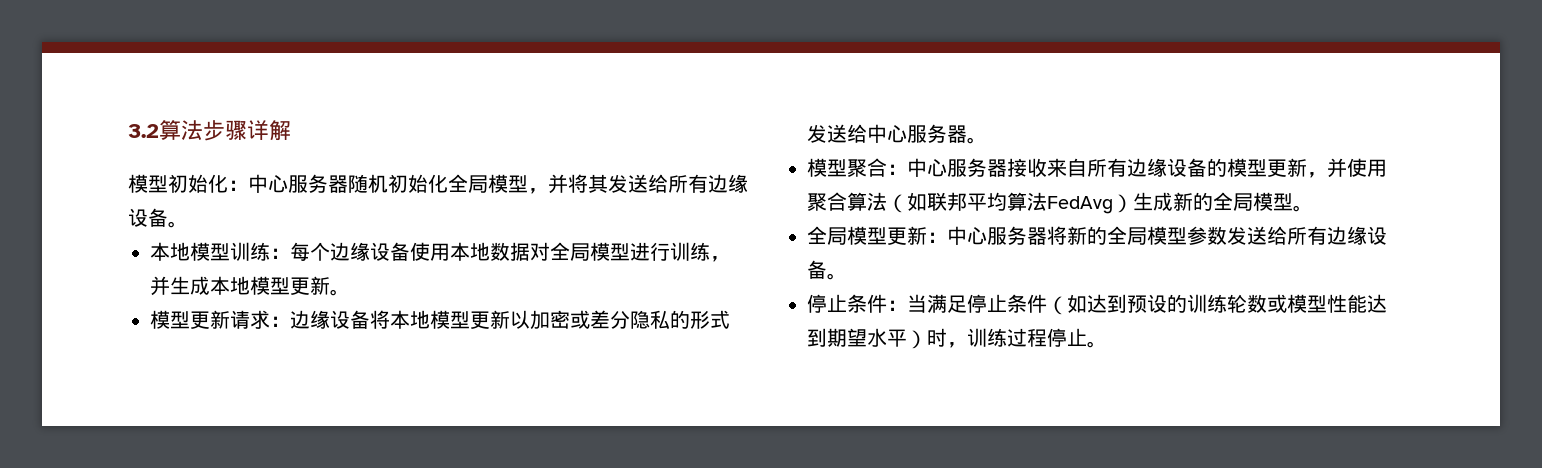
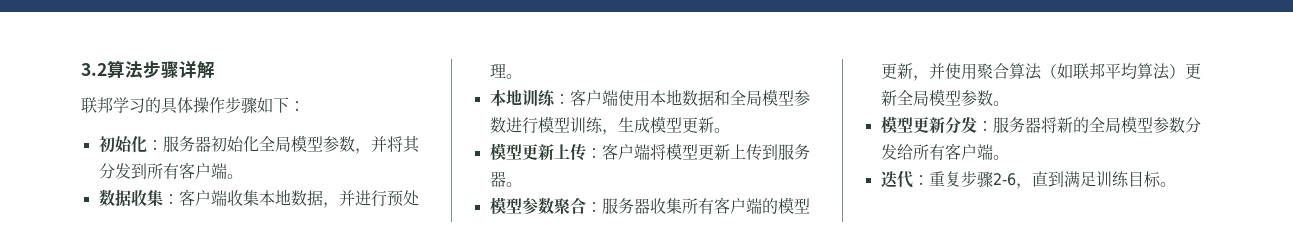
- 模型初始化：中心服务器随机初始化全局模型，并将其发送给所有边缘设备。
- 本地模型训练：每个边缘设备使用本地数据对全局模型进行训练，并生成本地模型更新。
+ 联邦学习的具体操作步骤如下：
+ 初始化：服务器初始化全局模型参数，并将其分发到所有客户端。
+ 数据收集：客户端收集本地数据，并进行预处理。
+ 本地训练：客户端使用本地数据和全局模型参数进行模型训练，生成模型更新。
- 模型更新请求：边缘设备将本地模型更新以加密或差分隐私的形式发送给中心服务器。
- 模型聚合：中心服务器接收来自所有边缘设备的模型更新，并使用聚合算法（如联邦平均算法FedAvg）生成新的全局模型。
- 全局模型更新：中心服务器将新的全局模型参数发送给所有边缘设备。
- 停止条件：当满足停止条件（如达到预设的训练轮数或模型性能达到期望水平）时，训练过程停止。
+ 模型更新上传：客户端将模型更新上传到服务器。
+ 模型参数聚合：服务器收集所有客户端的模型更新，并使用聚合算法（如联邦平均算法）更新全局模型参数。
+ 模型更新分发：服务器将新的全局模型参数分发给所有客户端。
+ 迭代：重复步骤2-6，直到满足训练目标。

